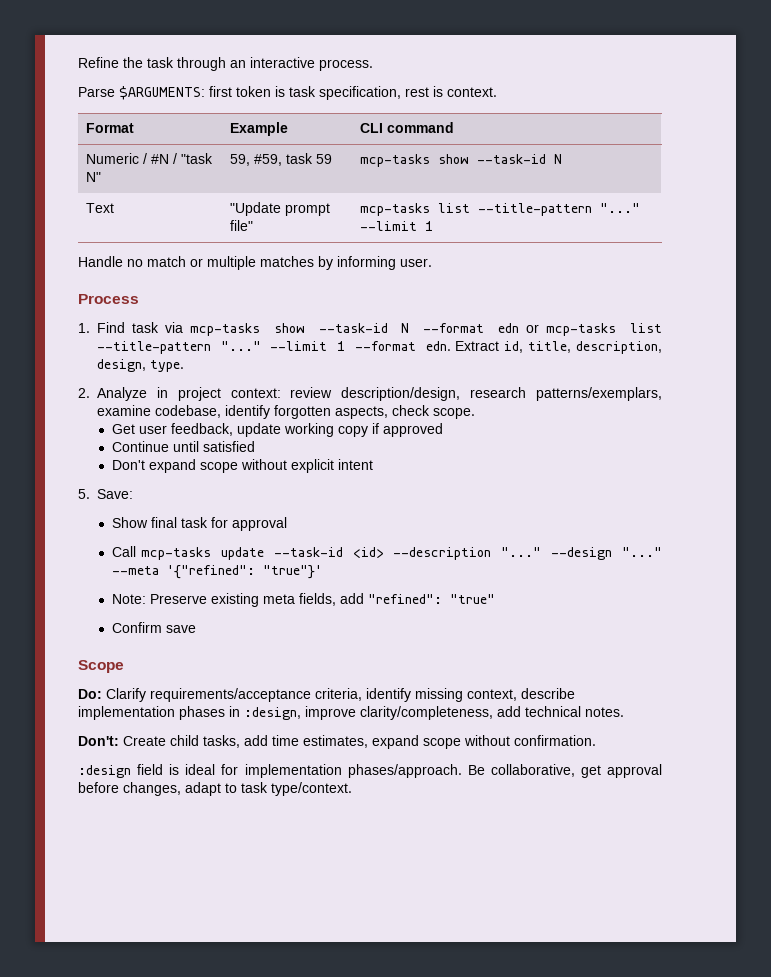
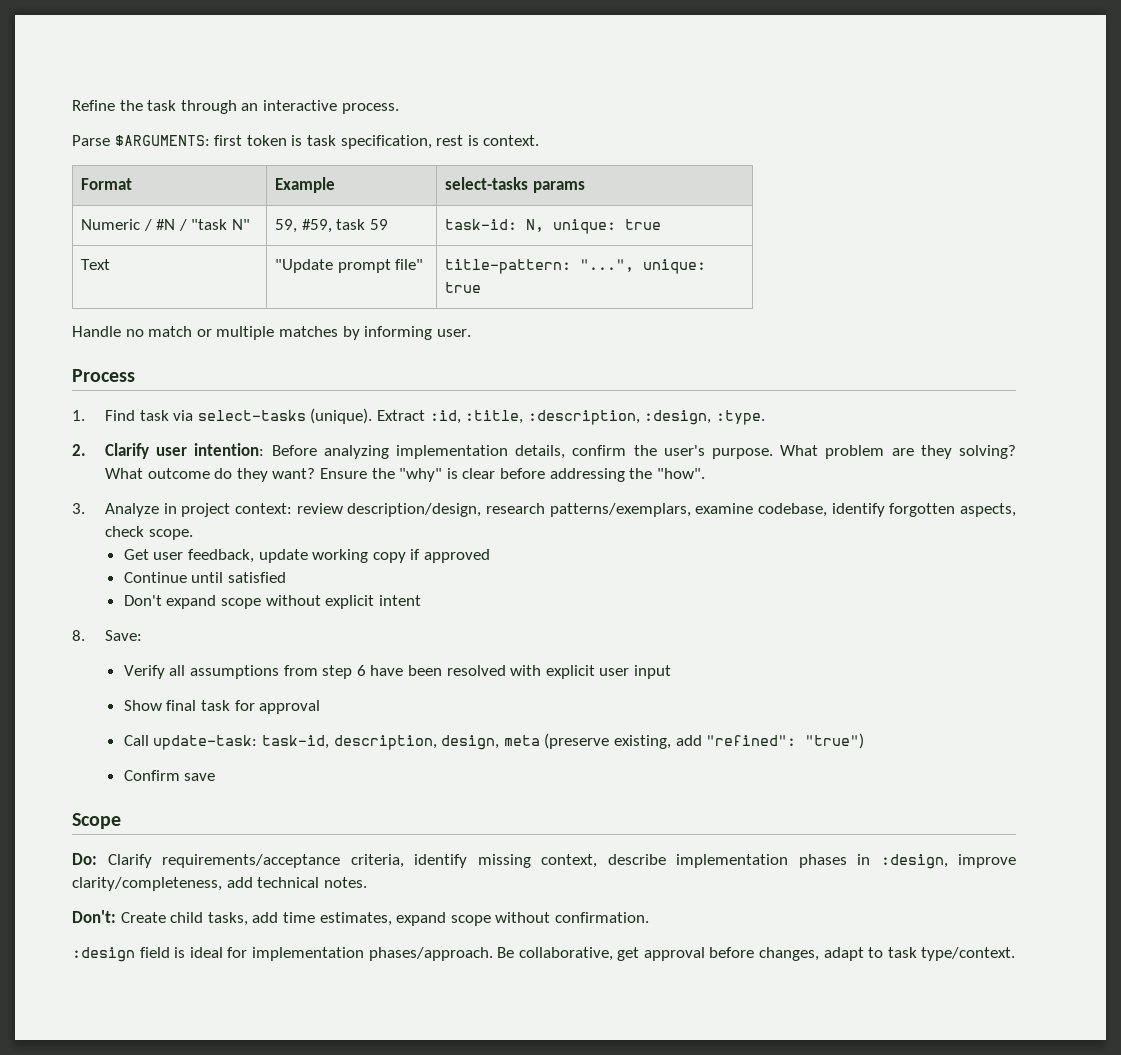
- Format | Example | CLI command
+ Format | Example | select-tasks params
- Numeric / #N / "task N" | 59, #59, task 59 | mcp-tasks show --task-id N
+ Numeric / #N / "task N" | 59, #59, task 59 | task-id: N, unique: true
- Text | "Update prompt file" | mcp-tasks list --title-pattern "..." --limit 1
+ Text | "Update prompt file" | title-pattern: "...", unique: true
- 1. Find task via mcp-tasks show --task-id N --format edn or mcp-tasks list --title-pattern "..." --limit 1 --format edn. Extract id, title, description, design, type.
- 2. Analyze in project context: review description/design, research patterns/exemplars, examine codebase, identify forgotten aspects, check scope.
+ 1. Find task via select-tasks (unique). Extract :id, :title, :description, :design, :type.
+ 2. Clarify user intention: Before analyzing implementation details, confirm the user's purpose. What problem are they solving? What outcome do they want? Ensure the "why" is clear before addressing the "how".
+ 3. Analyze in project context: review description/design, research patterns/exemplars, examine codebase, identify forgotten aspects, check scope.
- 5. Save:
+ 8. Save:
+ Verify all assumptions from step 6 have been resolved with explicit user input
- Call mcp-tasks update --task-id <id> --description "..." --design "..." --meta '{"refined": "true"}'
- Note: Preserve existing meta fields, add "refined": "true"
+ Call update-task: task-id, description, design, meta (preserve existing, add "refined": "true")

